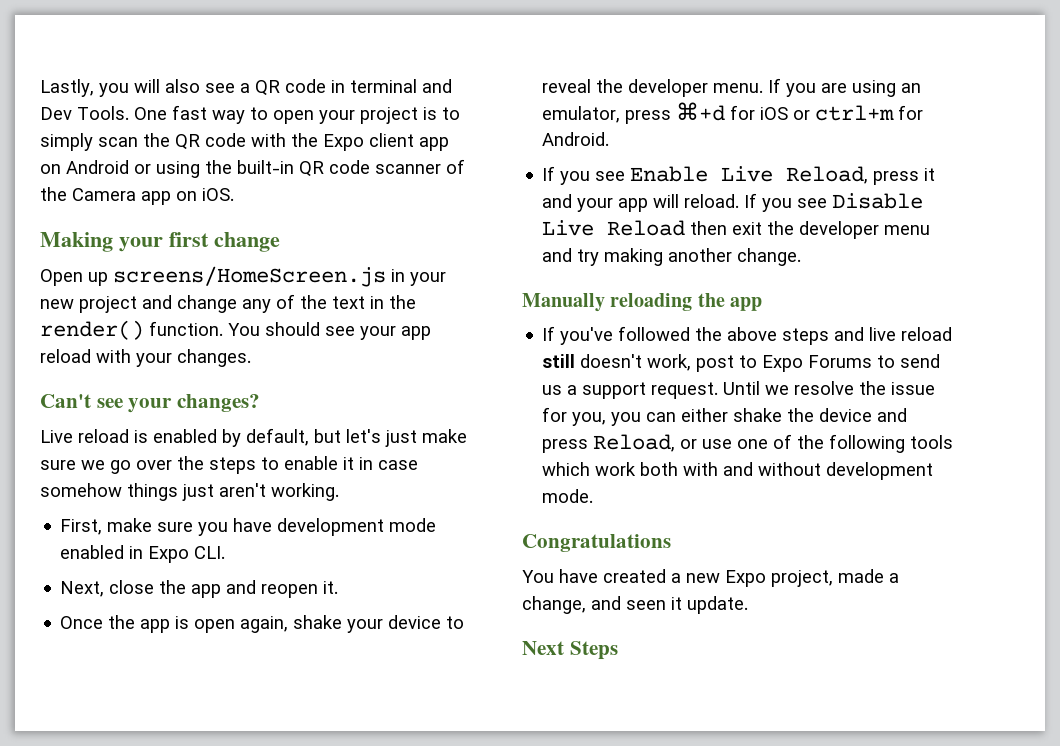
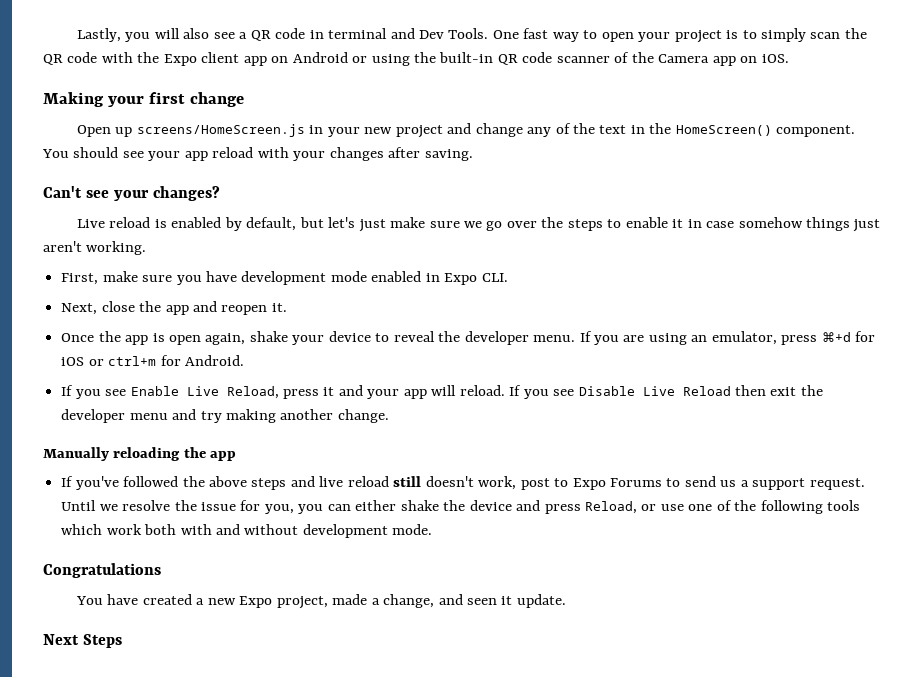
- Open up screens/HomeScreen.js in your new project and change any of the text in the render() function.
+ Open up screens/HomeScreen.js in your new project and change any of the text in the HomeScreen() component.
- You should see your app reload with your changes.
+ You should see your app reload with your changes after saving.

